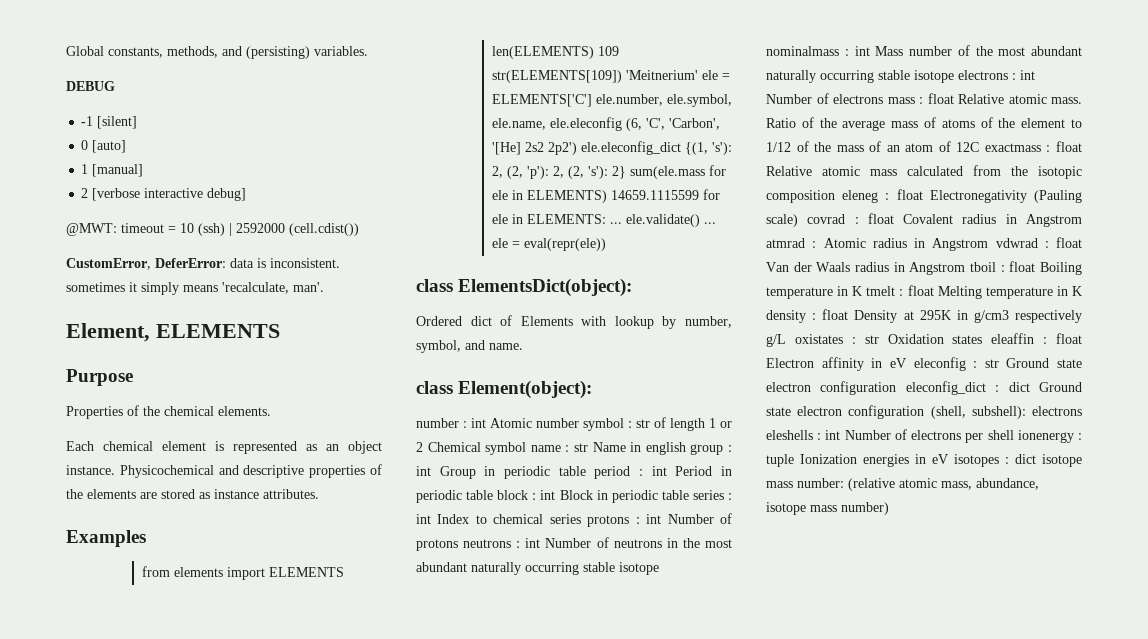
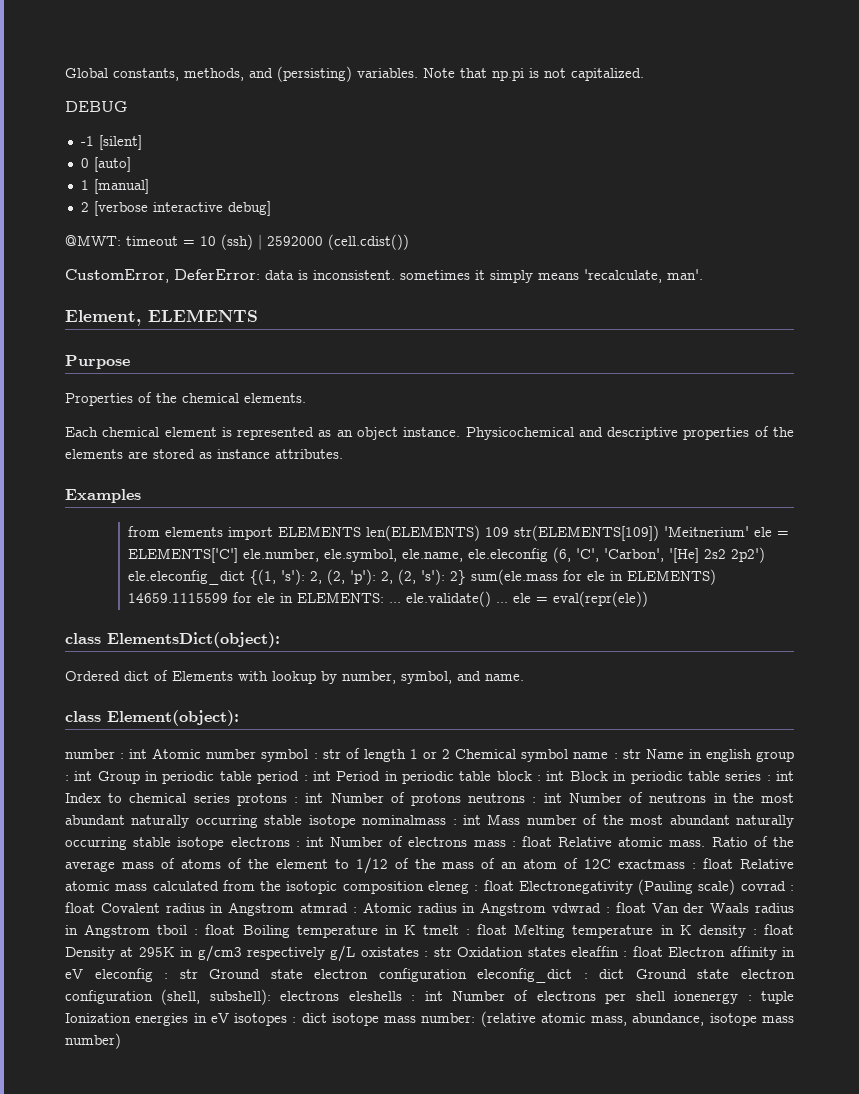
+ Note that np.pi is not capitalized.

